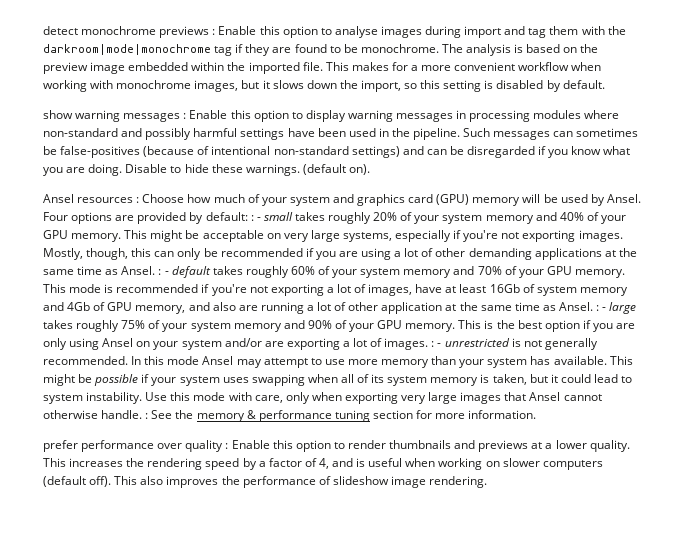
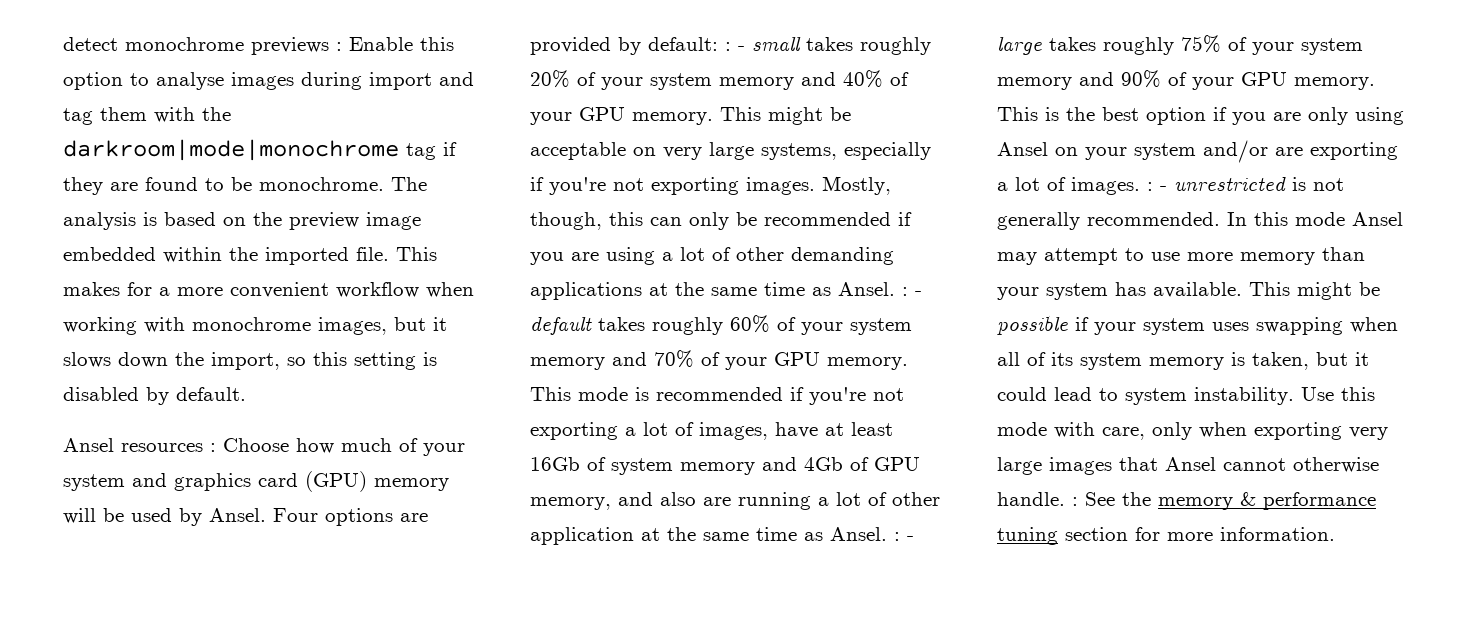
- show warning messages : Enable this option to display warning messages in processing modules where non-standard and possibly harmful settings have been used in the pipeline. Such messages can sometimes be false-positives (because of intentional non-standard settings) and can be disregarded if you know what you are doing. Disable to hide these warnings. (default on).
- prefer performance over quality : Enable this option to render thumbnails and previews at a lower quality. This increases the rendering speed by a factor of 4, and is useful when working on slower computers (default off). This also improves the performance of slideshow image rendering.

